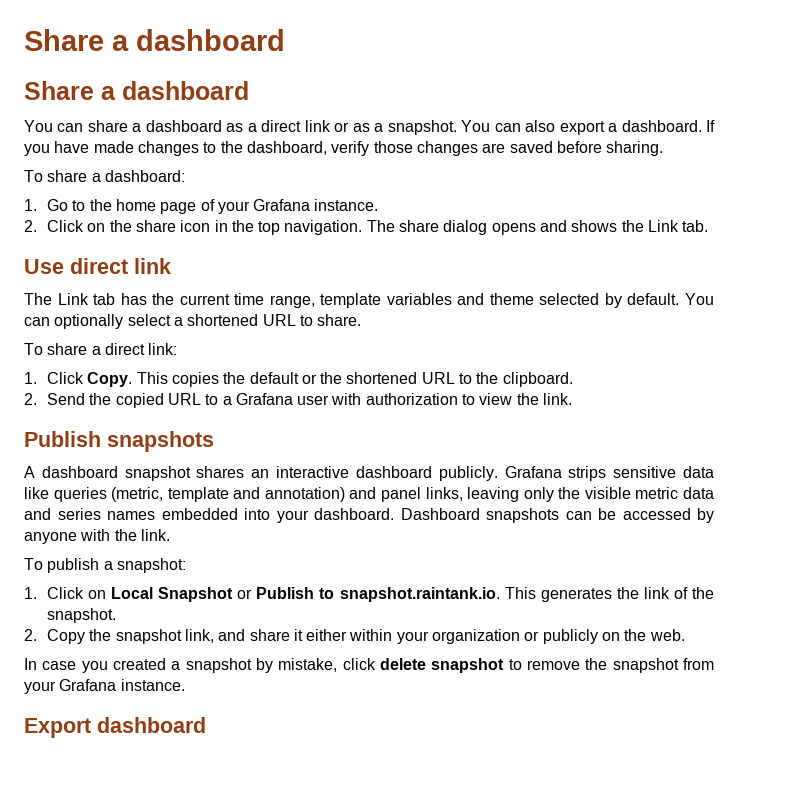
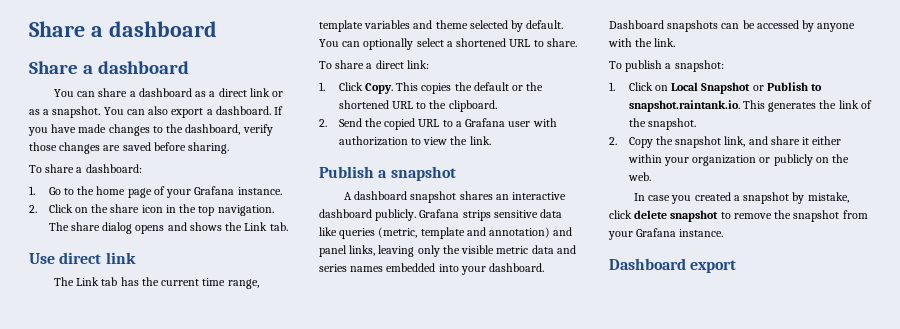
- Publish snapshots
+ Publish a snapshot
- Export dashboard
+ Dashboard export

